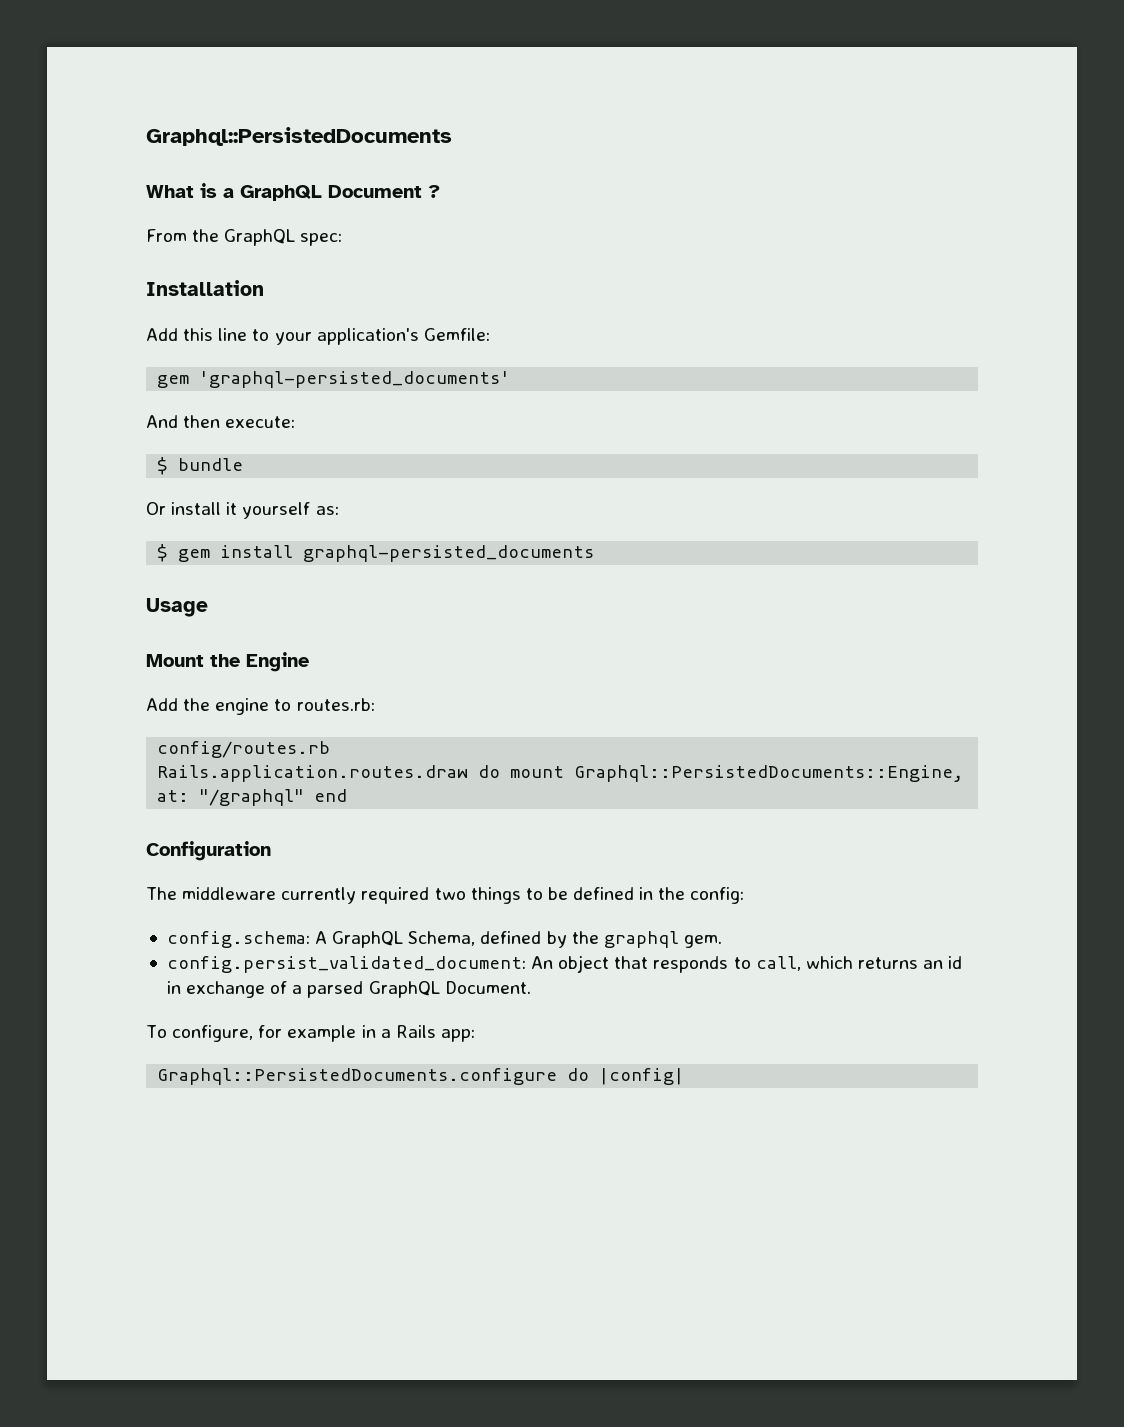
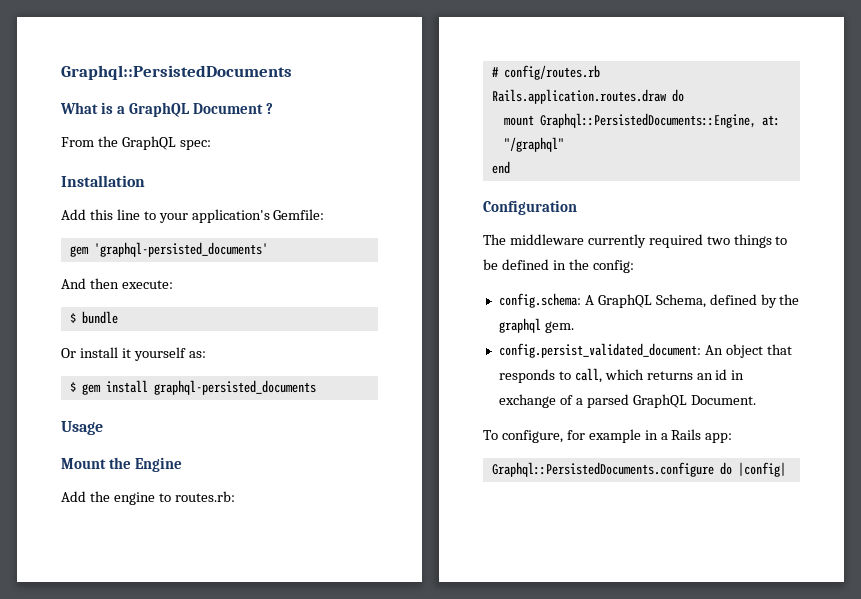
- config/routes.rb
+ # config/routes.rb
- Rails.application.routes.draw do mount Graphql::PersistedDocuments::Engine, at: "/graphql" end
+ Rails.application.routes.draw do
+ mount Graphql::PersistedDocuments::Engine, at: "/graphql"
+ end

